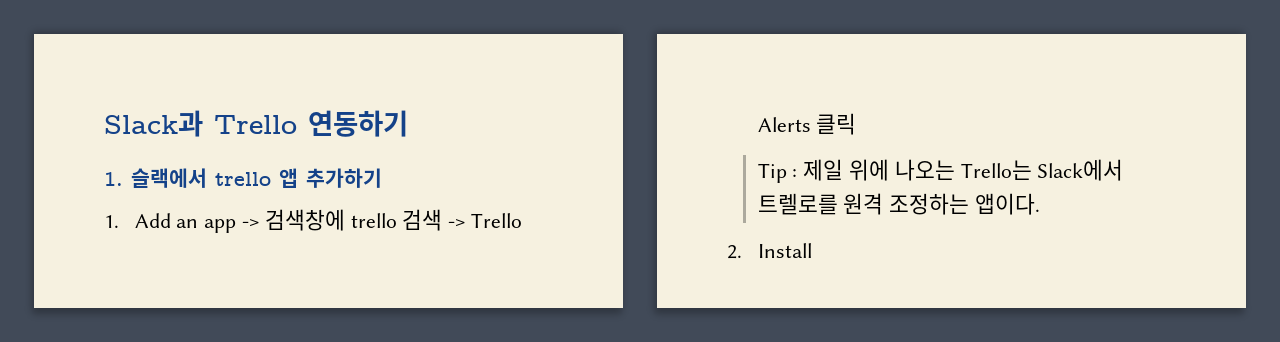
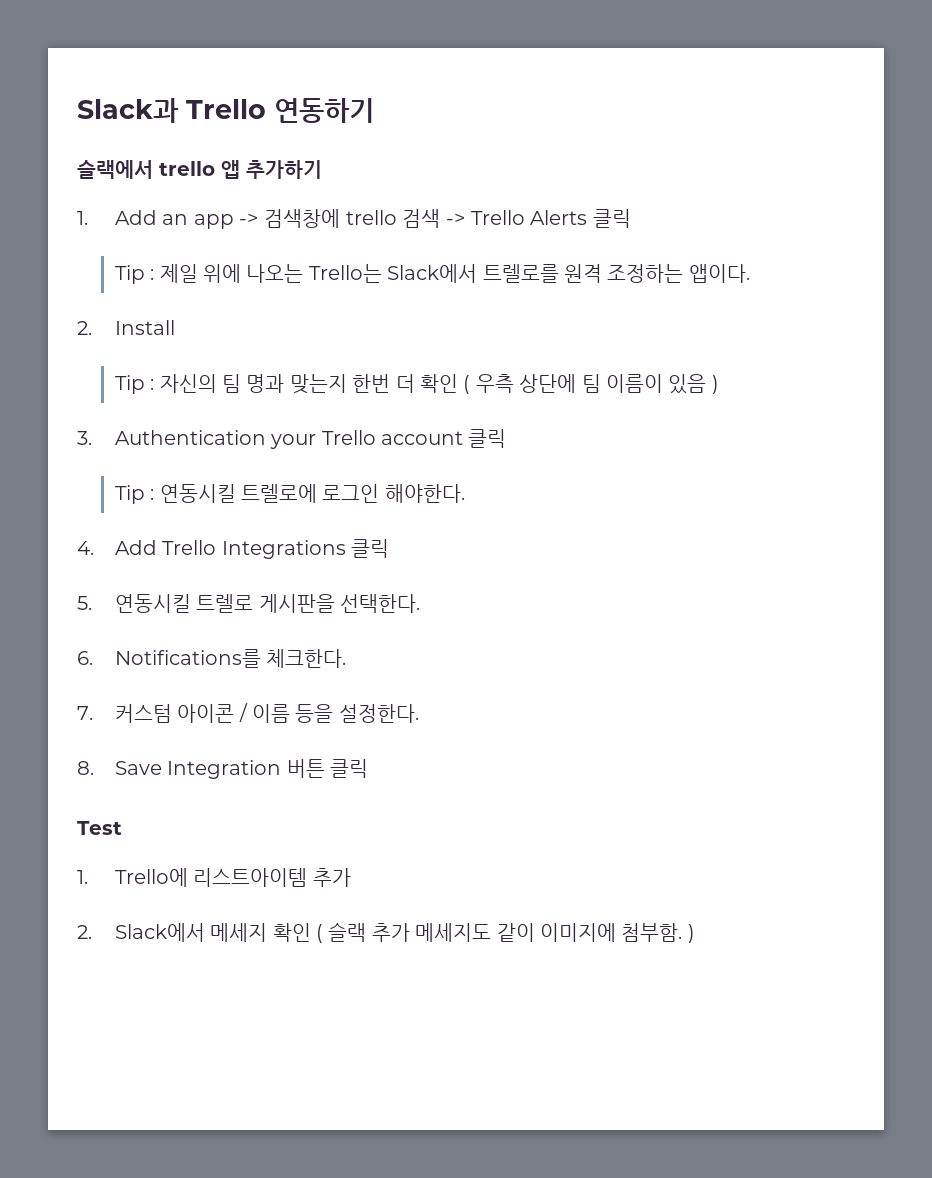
- 1. 슬랙에서 trello 앱 추가하기
+ 슬랙에서 trello 앱 추가하기
+ Tip : 자신의 팀 명과 맞는지 한번 더 확인 ( 우측 상단에 팀 이름이 있음 )
+ 3. Authentication your Trello account 클릭
+ Tip : 연동시킬 트렐로에 로그인 해야한다.
+ 4. Add Trello Integrations 클릭
+ 5. 연동시킬 트렐로 게시판을 선택한다.
+ 6. Notifications를 체크한다.
+ 7. 커스텀 아이콘 / 이름 등을 설정한다.
+ 8. Save Integration 버튼 클릭
+ Test
+ 1. Trello에 리스트아이템 추가
+ 2. Slack에서 메세지 확인 ( 슬랙 추가 메세지도 같이 이미지에 첨부함. )

